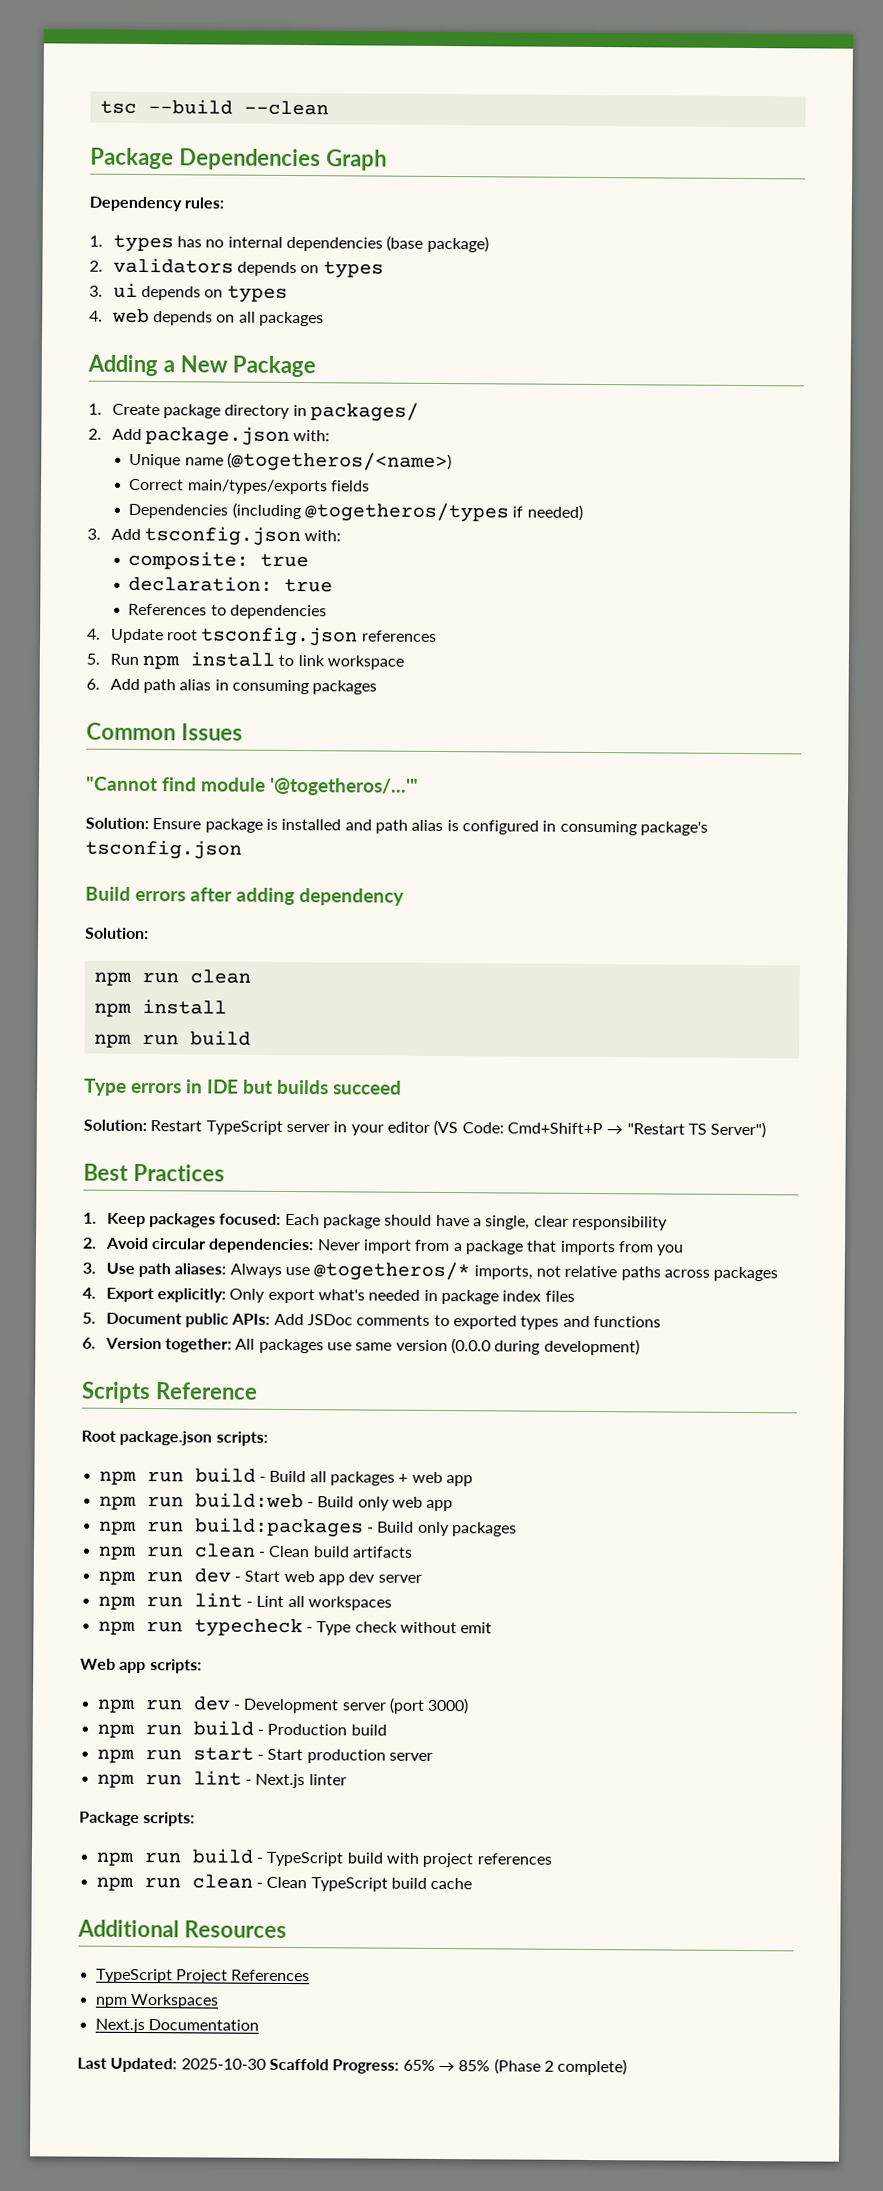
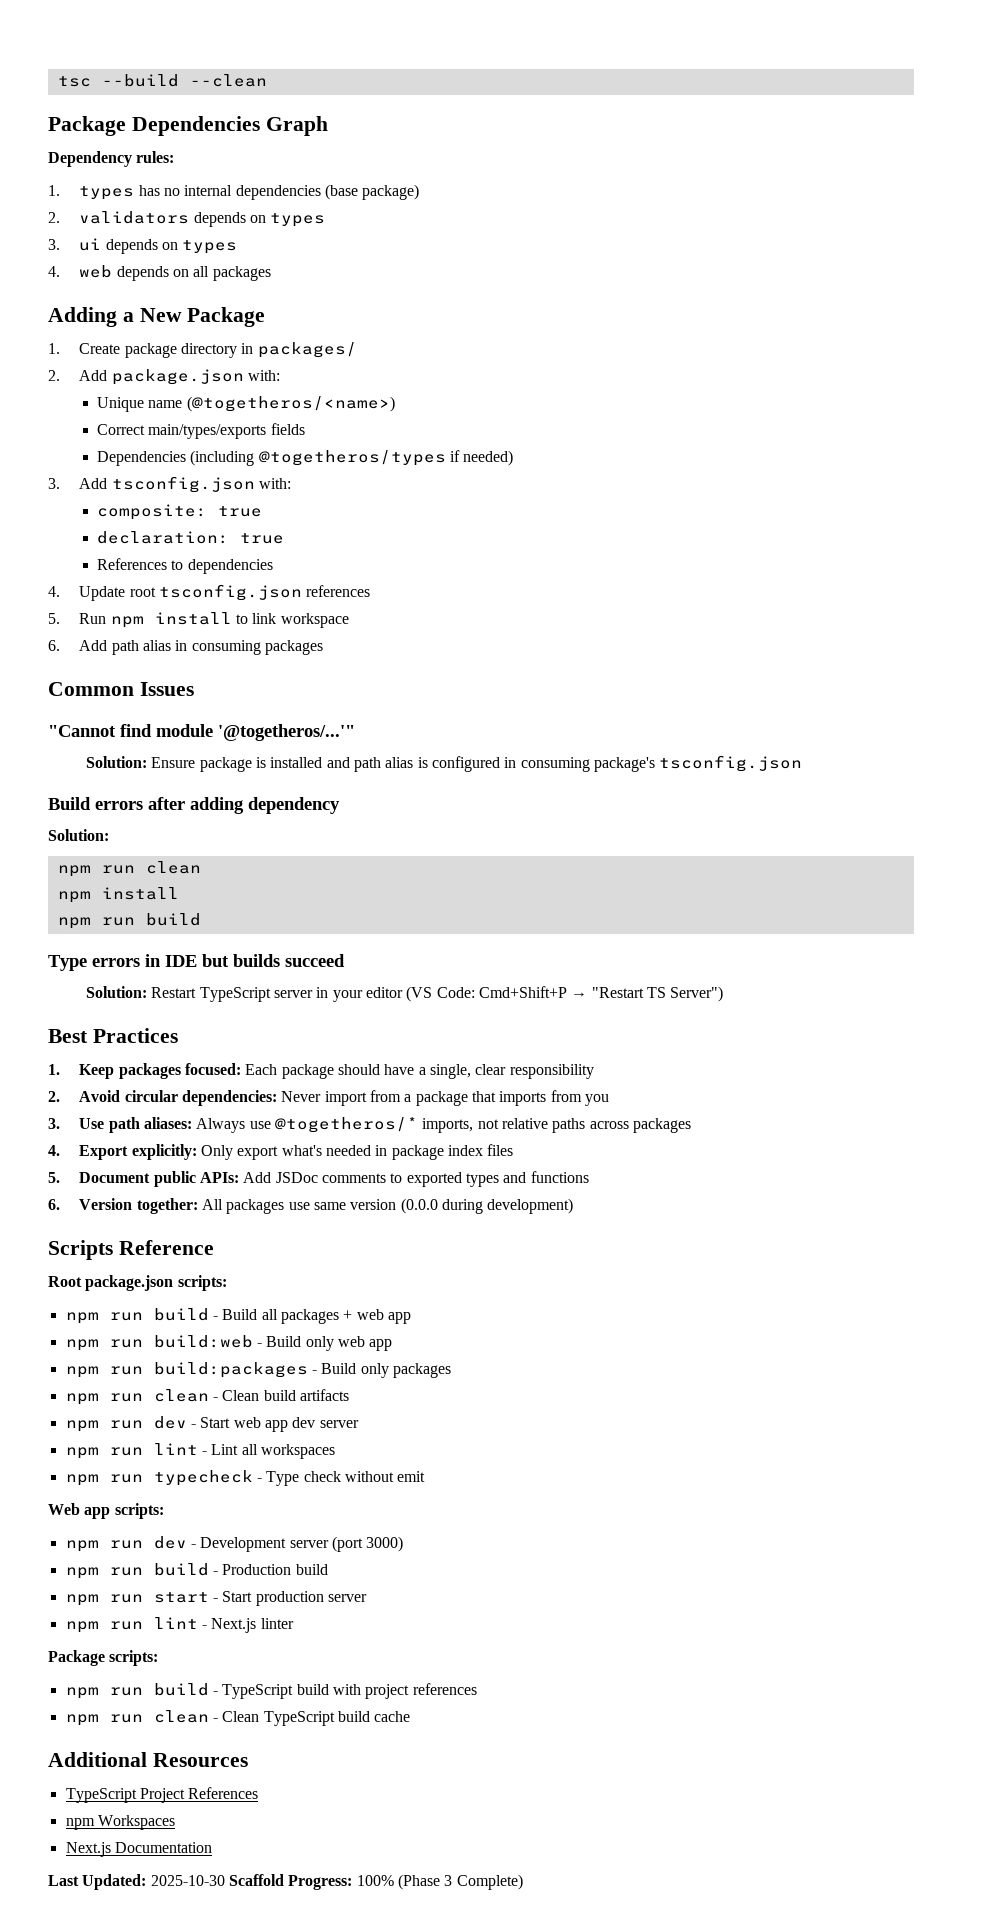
- Last Updated: 2025-10-30 Scaffold Progress: 65% → 85% (Phase 2 complete)
+ Last Updated: 2025-10-30 Scaffold Progress: 100% (Phase 3 Complete)

